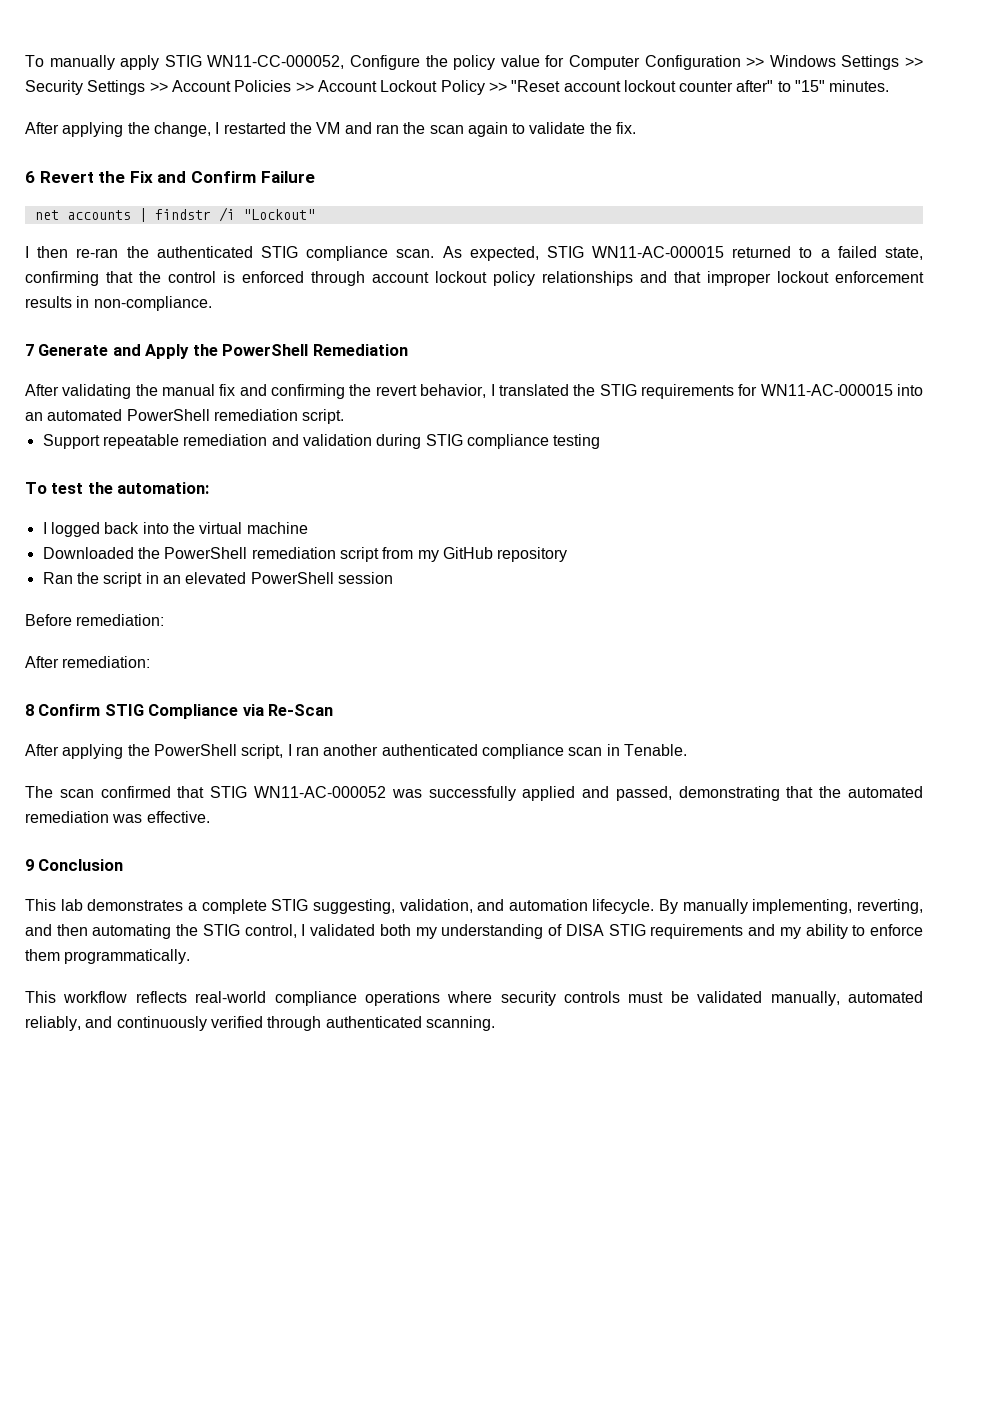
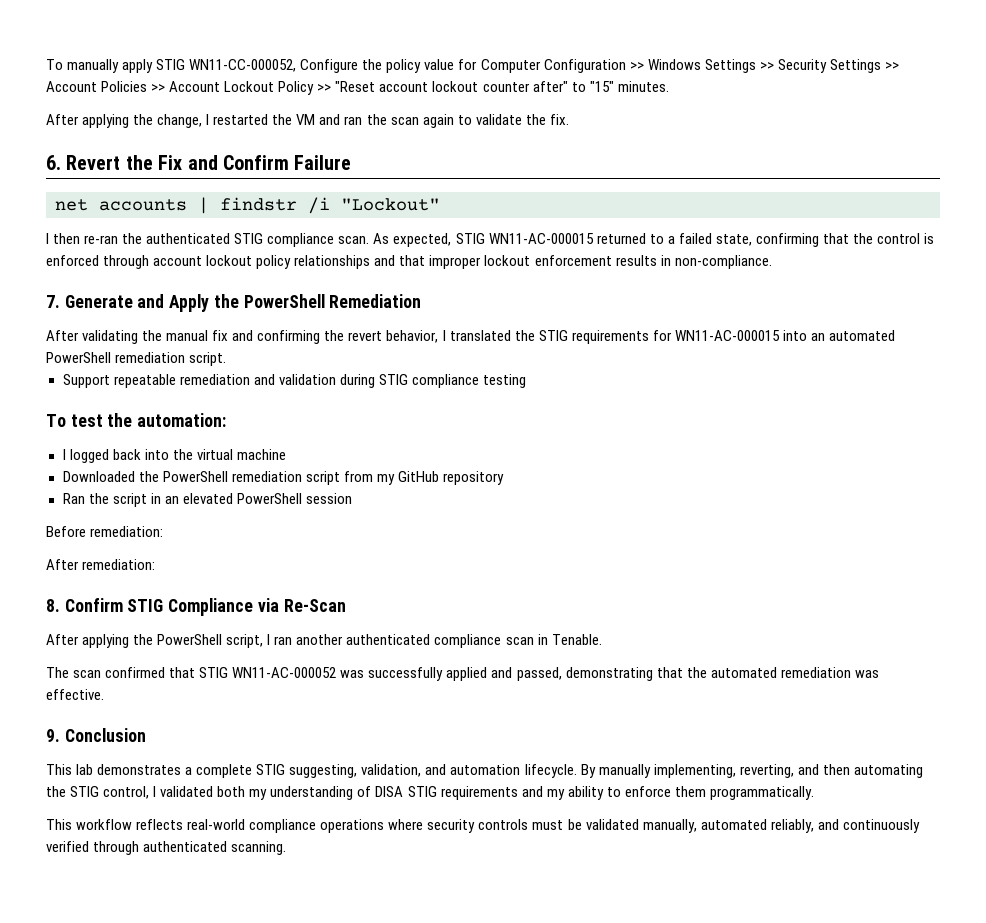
- 6 Revert the Fix and Confirm Failure
+ 6. Revert the Fix and Confirm Failure
- 7 Generate and Apply the PowerShell Remediation
+ 7. Generate and Apply the PowerShell Remediation
- 8 Confirm STIG Compliance via Re-Scan
+ 8. Confirm STIG Compliance via Re-Scan
- 9 Conclusion
+ 9. Conclusion

